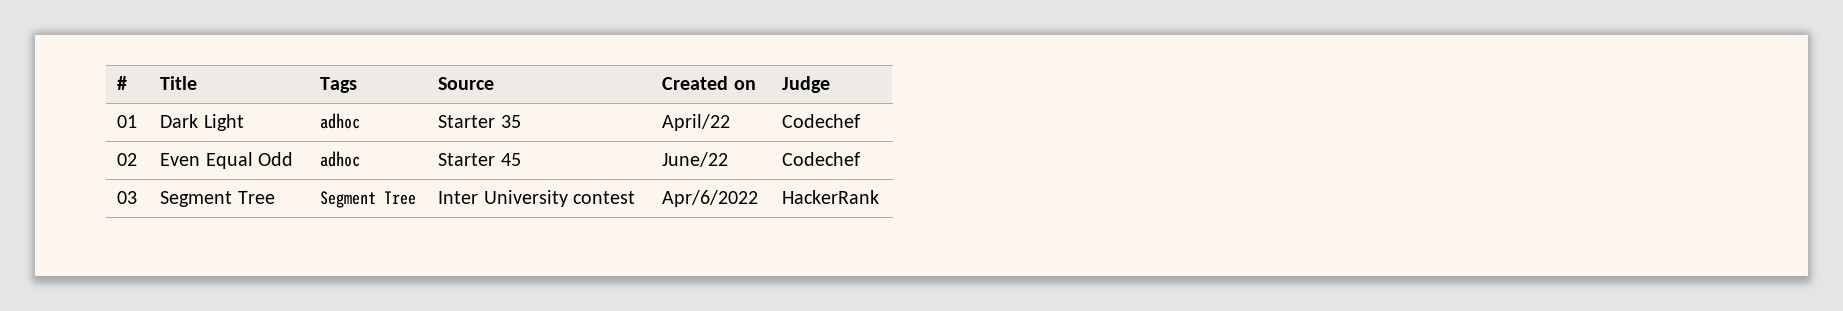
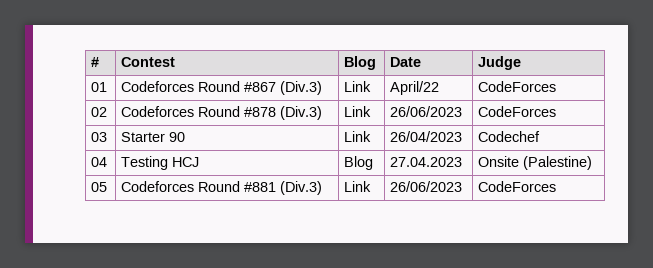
- # | Title | Tags | Source | Created on | Judge
- 01 | Dark Light | adhoc | Starter 35 | April/22 | Codechef
+ # | Contest | Blog | Date | Judge
+ 01 | Codeforces Round #867 (Div.3) | Link | April/22 | CodeForces
- 02 | Even Equal Odd | adhoc | Starter 45 | June/22 | Codechef
- 03 | Segment Tree | Segment Tree | Inter University contest | Apr/6/2022 | HackerRank
+ 02 | Codeforces Round #878 (Div.3) | Link | 26/06/2023 | CodeForces
+ 03 | Starter 90 | Link | 26/04/2023 | Codechef
+ 04 | Testing HCJ | Blog | 27.04.2023 | Onsite (Palestine)
+ 05 | Codeforces Round #881 (Div.3) | Link | 26/06/2023 | CodeForces

